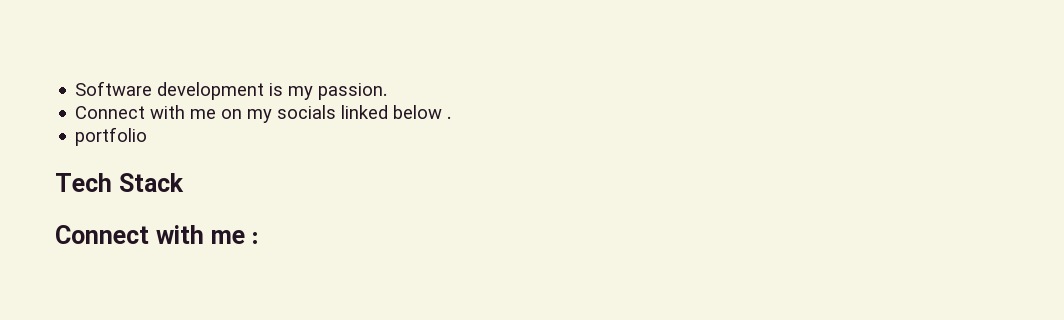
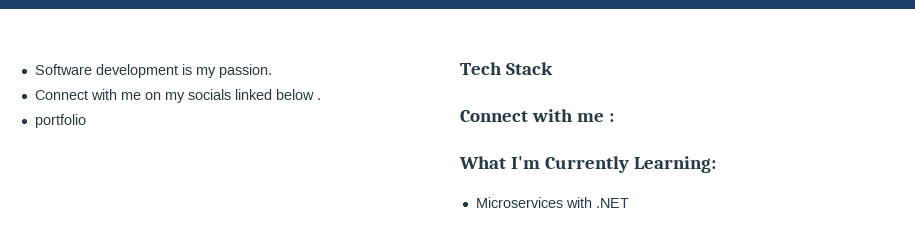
+ What I'm Currently Learning:
+ Microservices with .NET

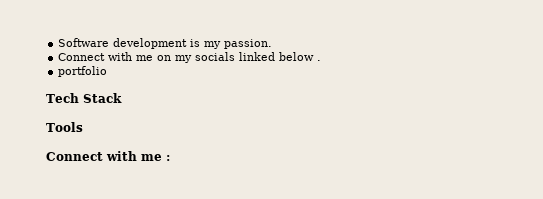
+ Tools
- What I'm Currently Learning:
- Microservices with .NET

